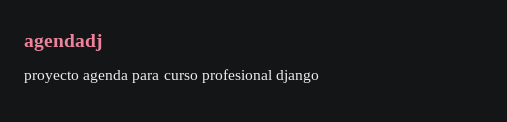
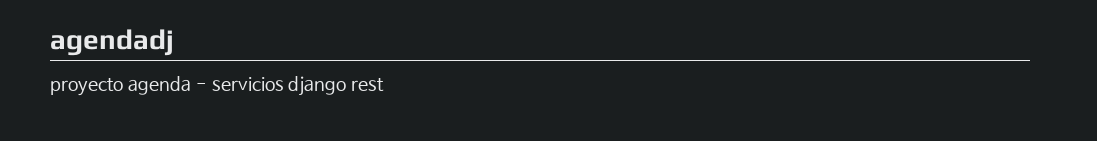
- proyecto agenda para curso profesional django
+ proyecto agenda - servicios django rest

